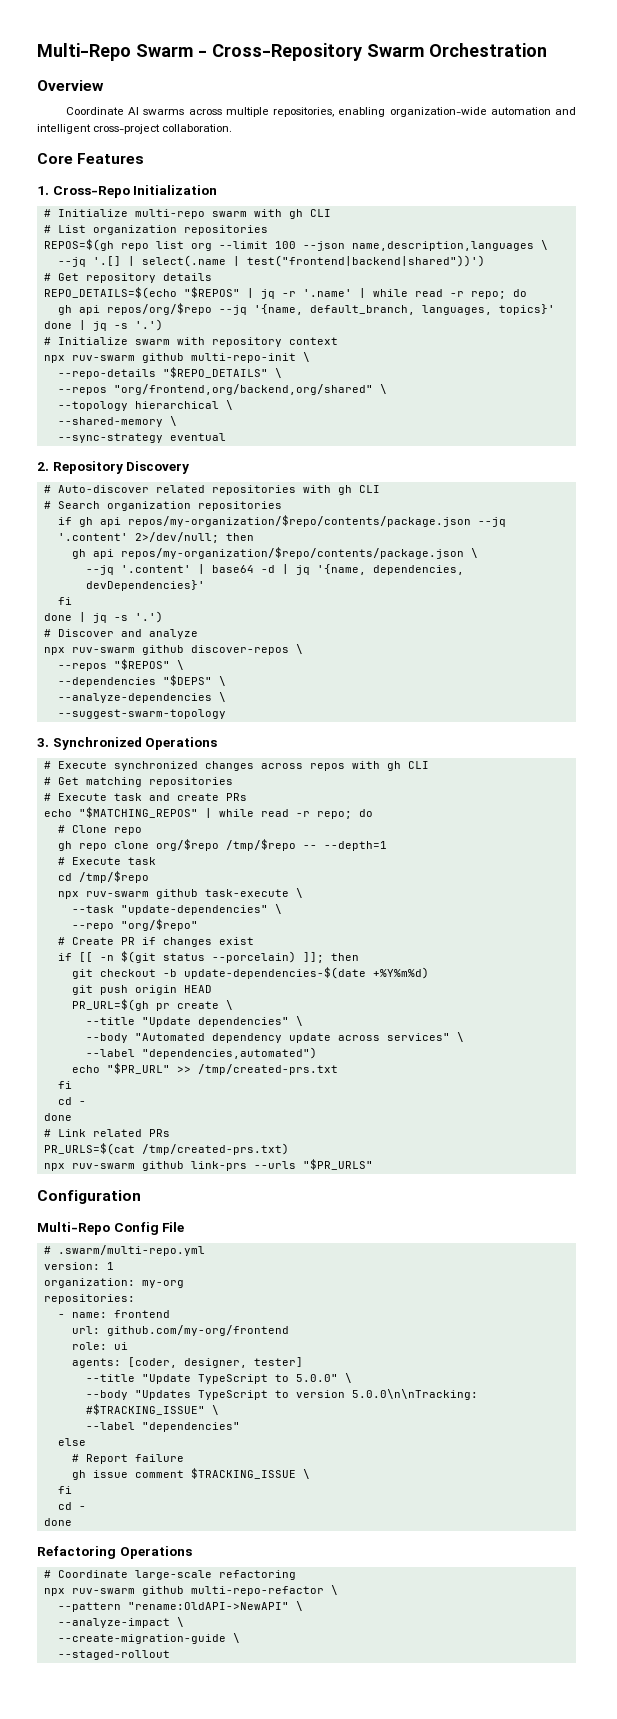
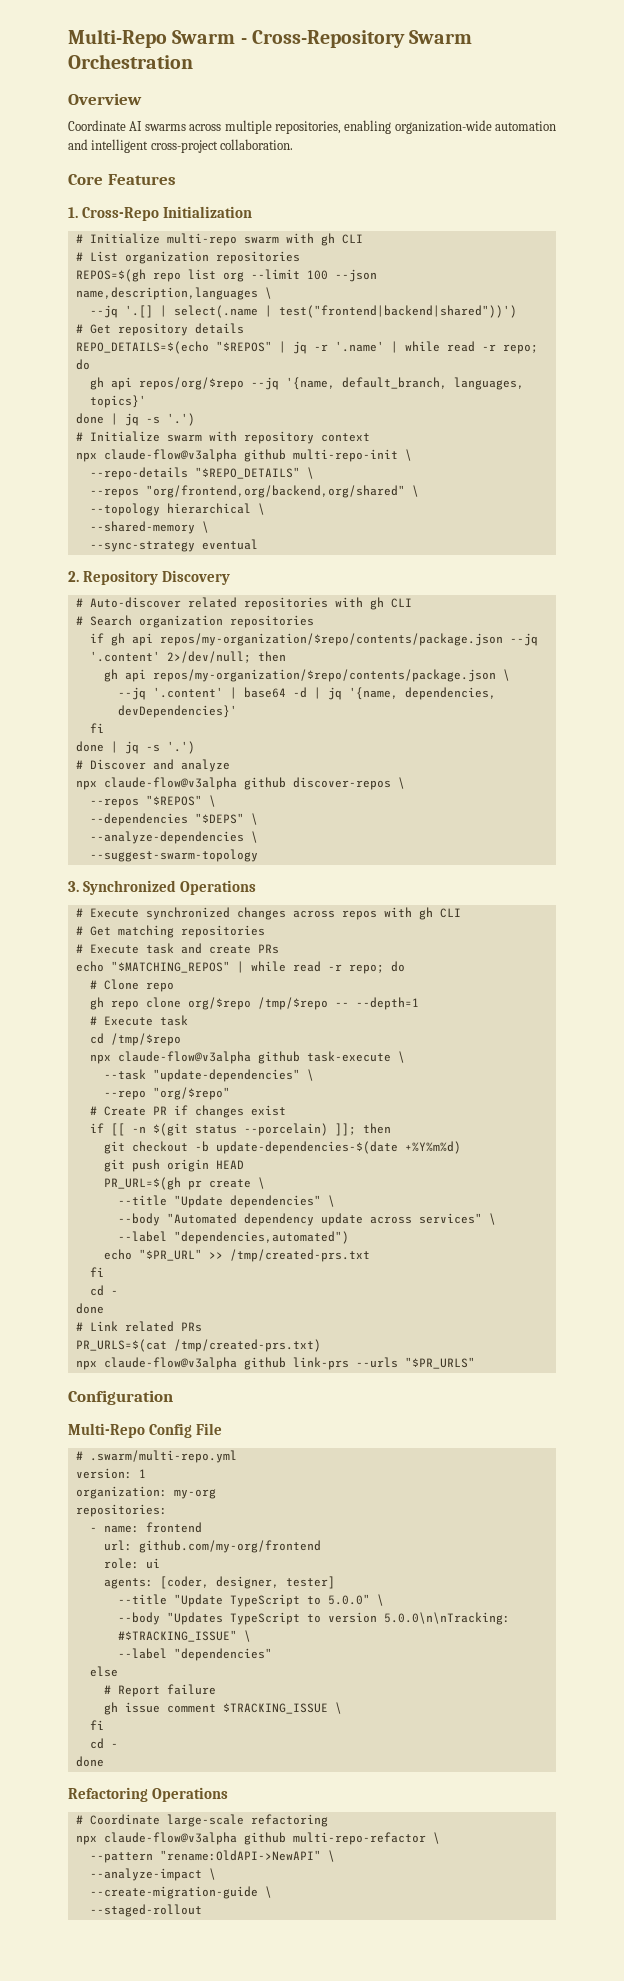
- npx ruv-swarm github multi-repo-init \
+ npx claude-flow@v3alpha github multi-repo-init \
- npx ruv-swarm github discover-repos \
+ npx claude-flow@v3alpha github discover-repos \
- npx ruv-swarm github task-execute \
+ npx claude-flow@v3alpha github task-execute \
- npx ruv-swarm github link-prs --urls "$PR_URLS"
+ npx claude-flow@v3alpha github link-prs --urls "$PR_URLS"
- npx ruv-swarm github multi-repo-refactor \
+ npx claude-flow@v3alpha github multi-repo-refactor \

